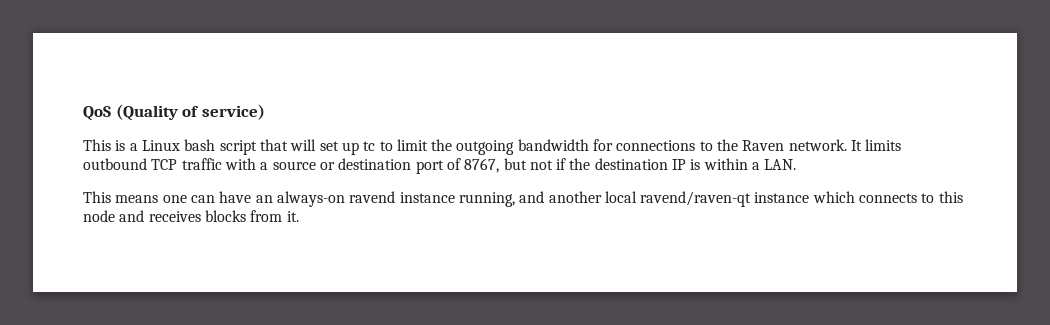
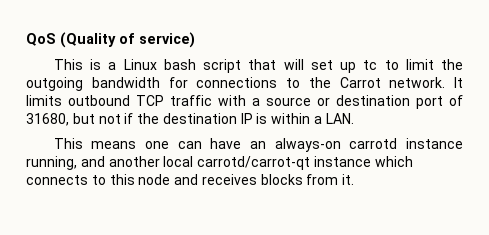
- This is a Linux bash script that will set up tc to limit the outgoing bandwidth for connections to the Raven network.
+ This is a Linux bash script that will set up tc to limit the outgoing bandwidth for connections to the Carrot network.
- It limits outbound TCP traffic with a source or destination port of 8767, but not if the destination IP is within a LAN.
+ It limits outbound TCP traffic with a source or destination port of 31680, but not if the destination IP is within a LAN.
- This means one can have an always-on ravend instance running, and another local ravend/raven-qt instance which connects to this node and receives blocks from it.
+ This means one can have an always-on carrotd instance running, and another local carrotd/carrot-qt instance which connects to this node and receives blocks from it.

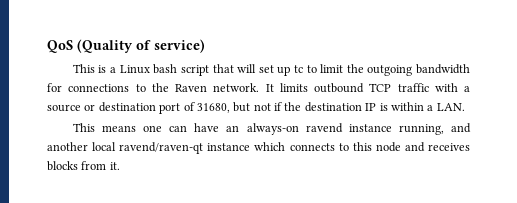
- This is a Linux bash script that will set up tc to limit the outgoing bandwidth for connections to the Carrot network.
+ This is a Linux bash script that will set up tc to limit the outgoing bandwidth for connections to the Raven network.
- This means one can have an always-on carrotd instance running, and another local carrotd/carrot-qt instance which connects to this node and receives blocks from it.
+ This means one can have an always-on ravend instance running, and another local ravend/raven-qt instance which connects to this node and receives blocks from it.

